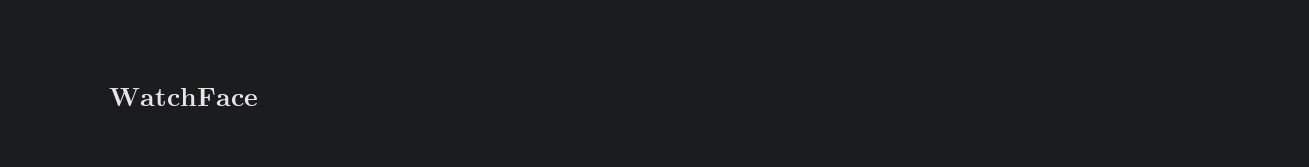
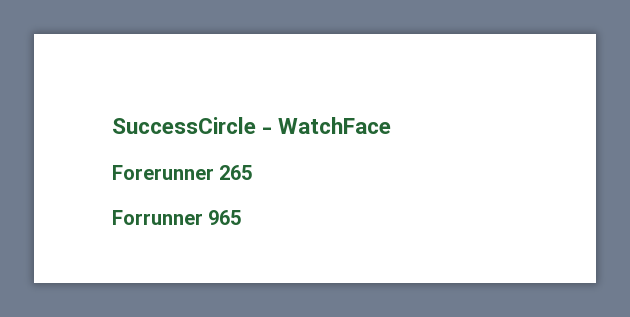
- WatchFace
+ SuccessCircle - WatchFace
+ Forerunner 265
+ Forrunner 965

